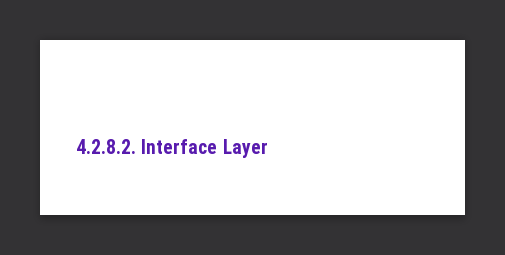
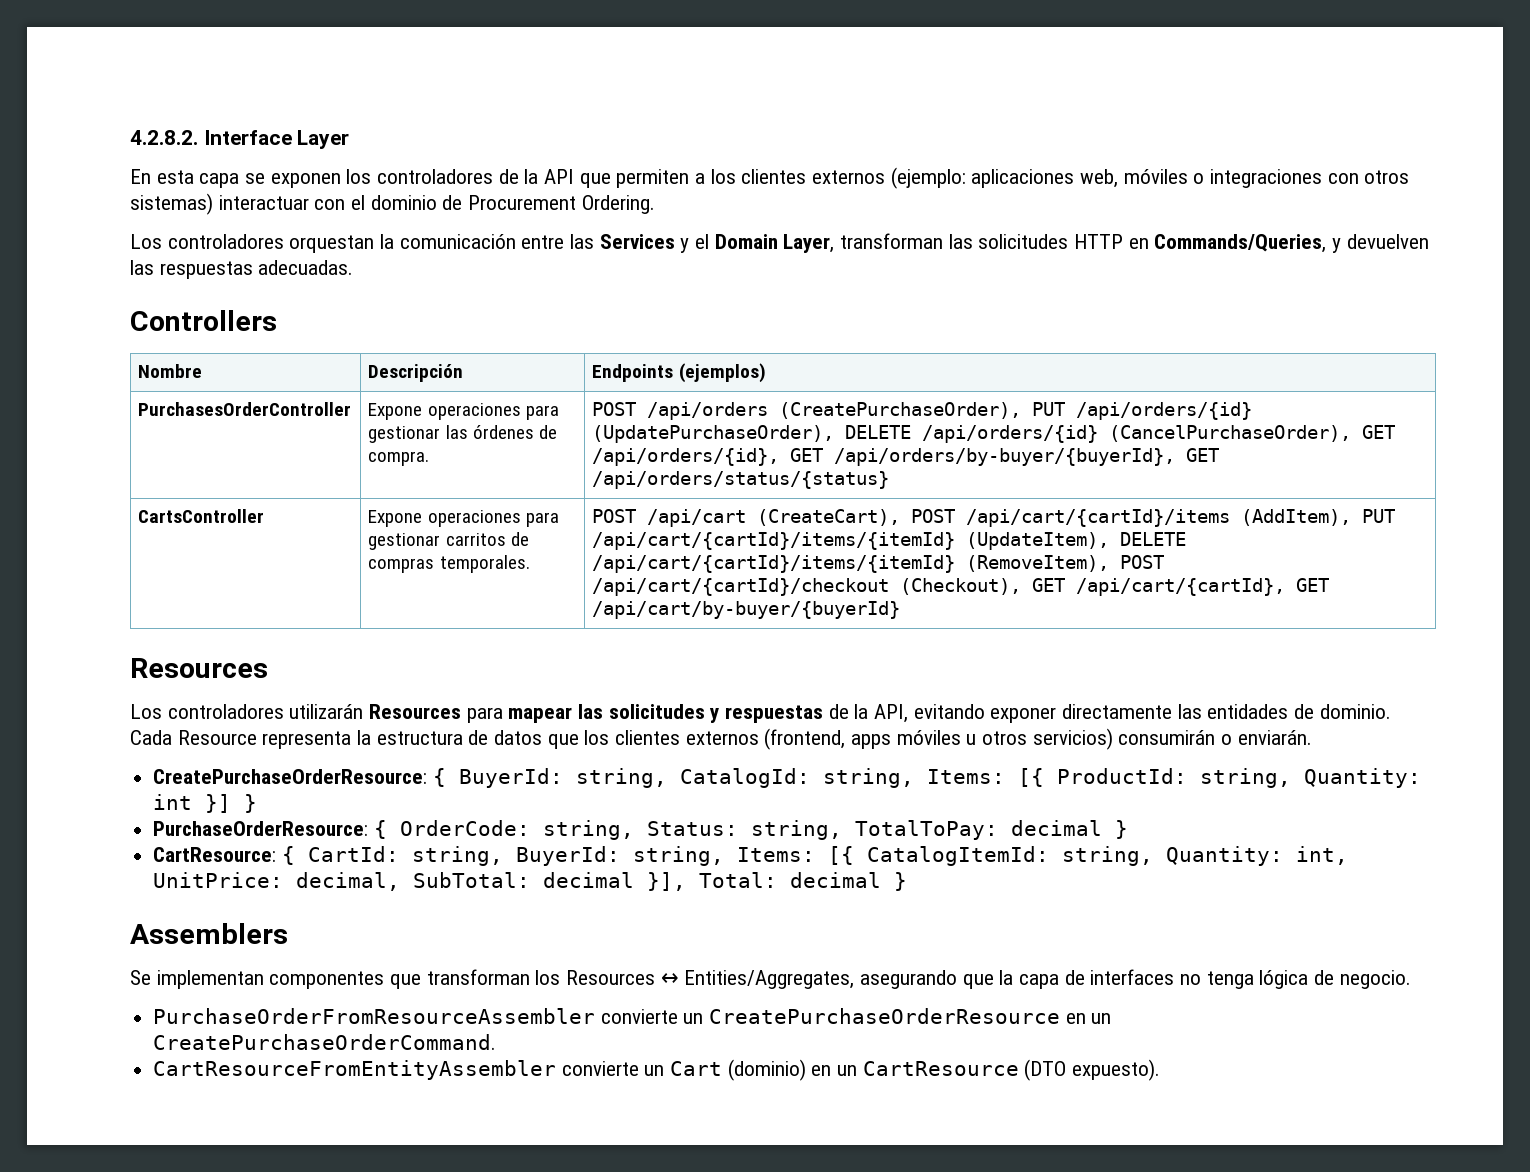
+ En esta capa se exponen los controladores de la API que permiten a los clientes externos (ejemplo: aplicaciones web, móviles o integraciones con otros sistemas) interactuar con el dominio de Procurement Ordering.
+ Los controladores orquestan la comunicación entre las Services y el Domain Layer, transforman las solicitudes HTTP en Commands/Queries, y devuelven las respuestas adecuadas.
+ Controllers
+ Nombre | Descripción | Endpoints (ejemplos)
+ PurchasesOrderController | Expone operaciones para gestionar las órdenes de compra. | POST /api/orders (CreatePurchaseOrder), PUT /api/orders/{id} (UpdatePurchaseOrder), DELETE /api/orders/{id} (CancelPurchaseOrder), GET /api/orders/{id}, GET /api/orders/by-buyer/{buyerId}, GET /api/orders/status/{status}
+ CartsController | Expone operaciones para gestionar carritos de compras temporales. | POST /api/cart (CreateCart), POST /api/cart/{cartId}/items (AddItem), PUT /api/cart/{cartId}/items/{itemId} (UpdateItem), DELETE /api/cart/{cartId}/items/{itemId} (RemoveItem), POST /api/cart/{cartId}/checkout (Checkout), GET /api/cart/{cartId}, GET /api/cart/by-buyer/{buyerId}
+ Resources
+ Los controladores utilizarán Resources para mapear las solicitudes y respuestas de la API, evitando exponer directamente las entidades de dominio. Cada Resource representa la estructura de datos que los clientes externos (frontend, apps móviles u otros servicios) consumirán o enviarán.
+ CreatePurchaseOrderResource: { BuyerId: string, CatalogId: string, Items: [{ ProductId: string, Quantity: int }] }
+ PurchaseOrderResource: { OrderCode: string, Status: string, TotalToPay: decimal }
+ CartResource: { CartId: string, BuyerId: string, Items: [{ CatalogItemId: string, Quantity: int, UnitPrice: decimal, SubTotal: decimal }], Total: decimal }
+ Assemblers
+ Se implementan componentes que transforman los Resources ↔ Entities/Aggregates, asegurando que la capa de interfaces no tenga lógica de negocio.
+ PurchaseOrderFromResourceAssembler convierte un CreatePurchaseOrderResource en un CreatePurchaseOrderCommand.
+ CartResourceFromEntityAssembler convierte un Cart (dominio) en un CartResource (DTO expuesto).

